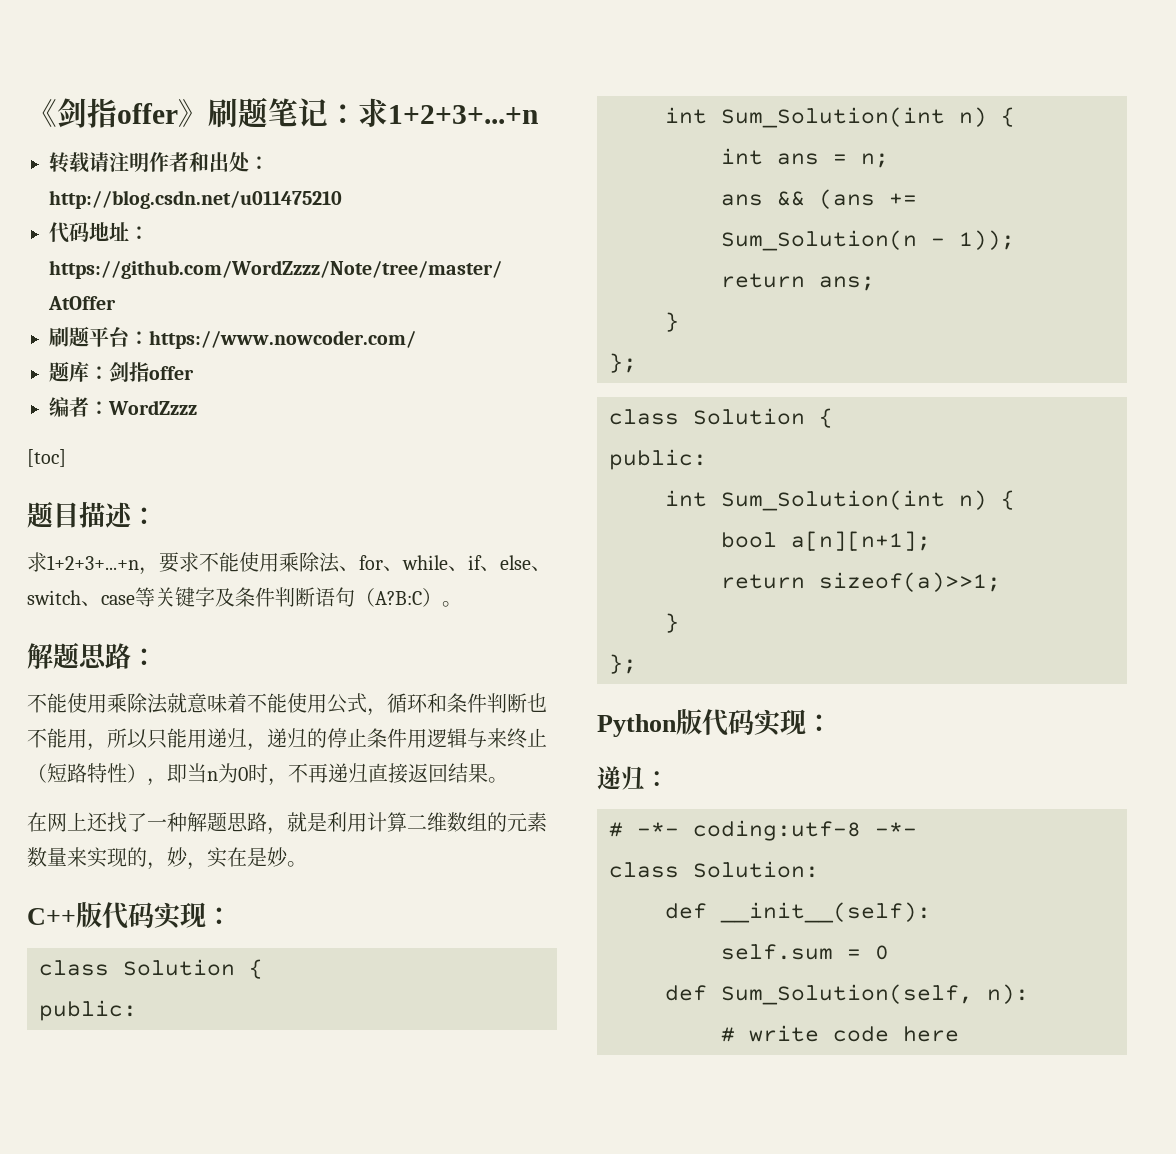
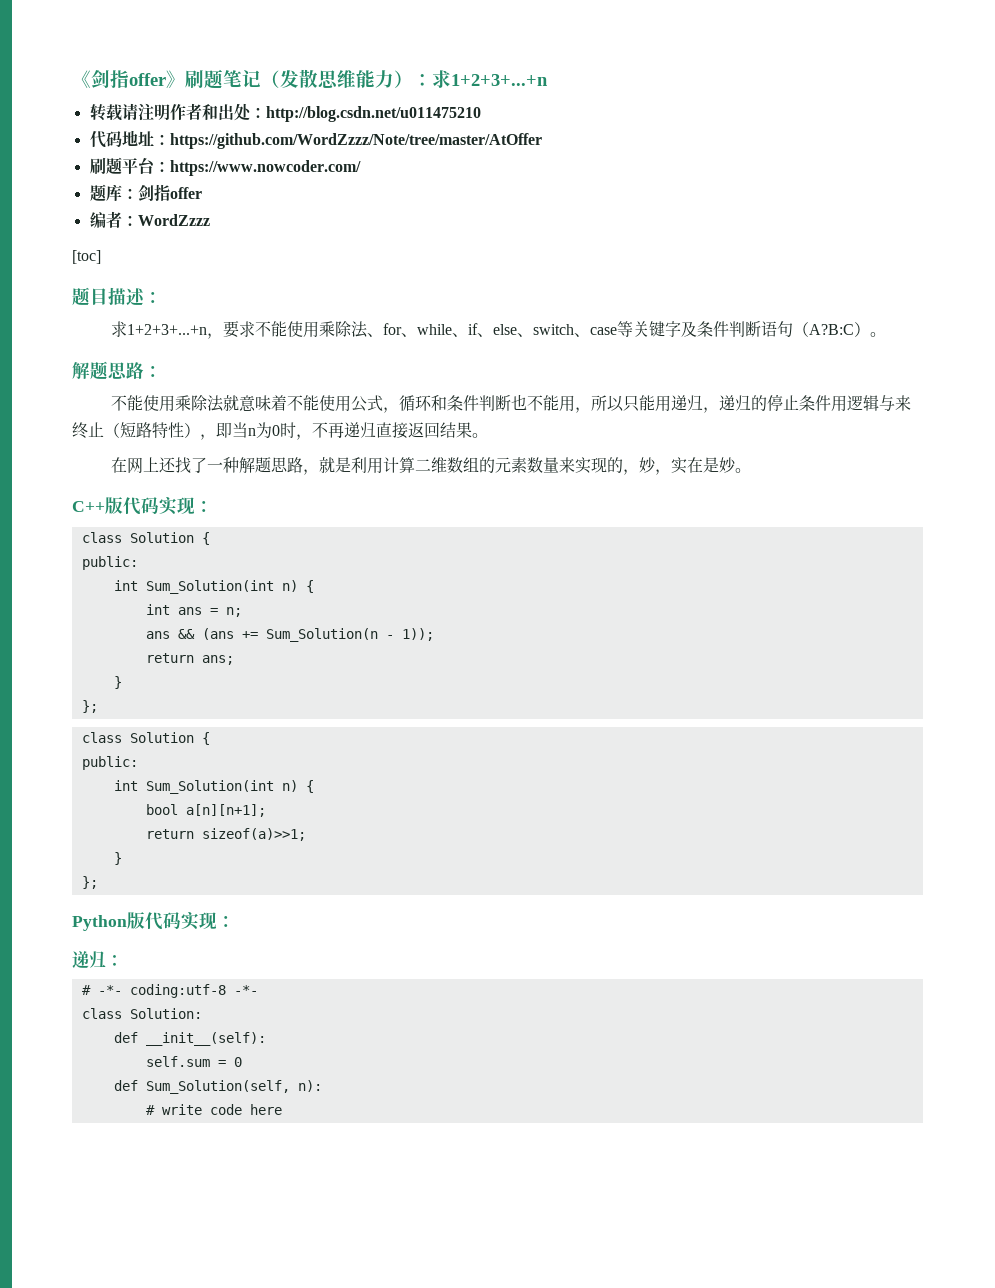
- 《剑指offer》刷题笔记：求1+2+3+...+n
+ 《剑指offer》刷题笔记（发散思维能力）：求1+2+3+...+n

